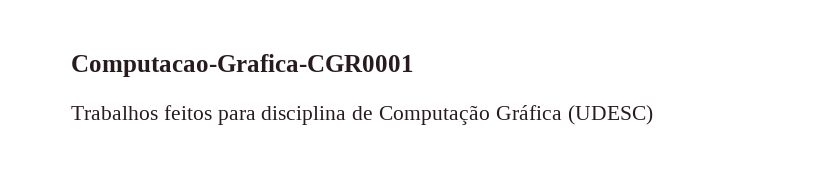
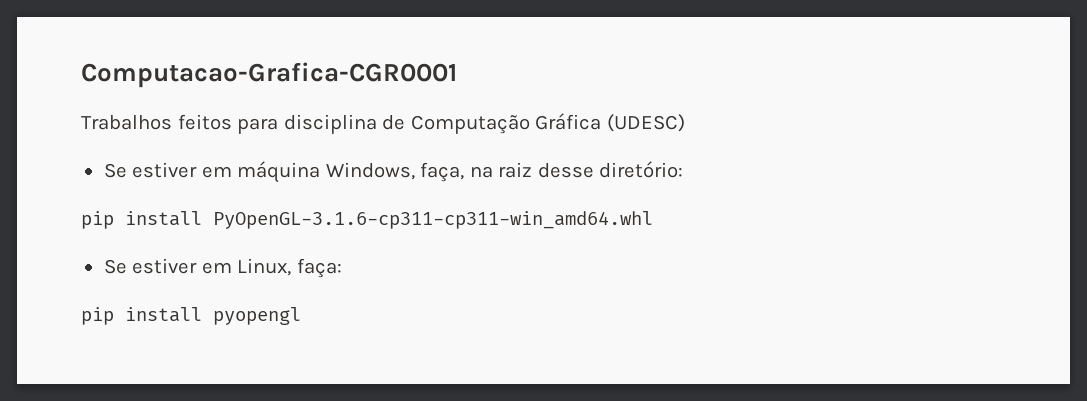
+ Se estiver em máquina Windows, faça, na raiz desse diretório:
+ pip install PyOpenGL-3.1.6-cp311-cp311-win_amd64.whl
+ Se estiver em Linux, faça:
+ pip install pyopengl

